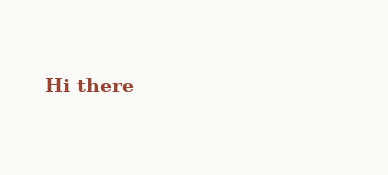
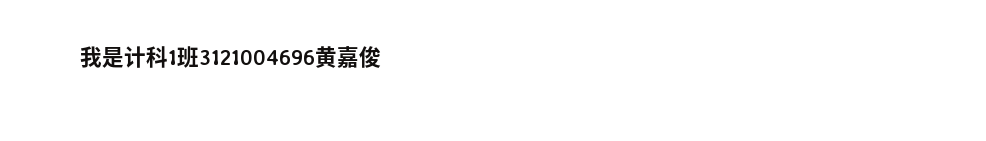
- Hi there
+ 我是计科1班3121004696黄嘉俊

